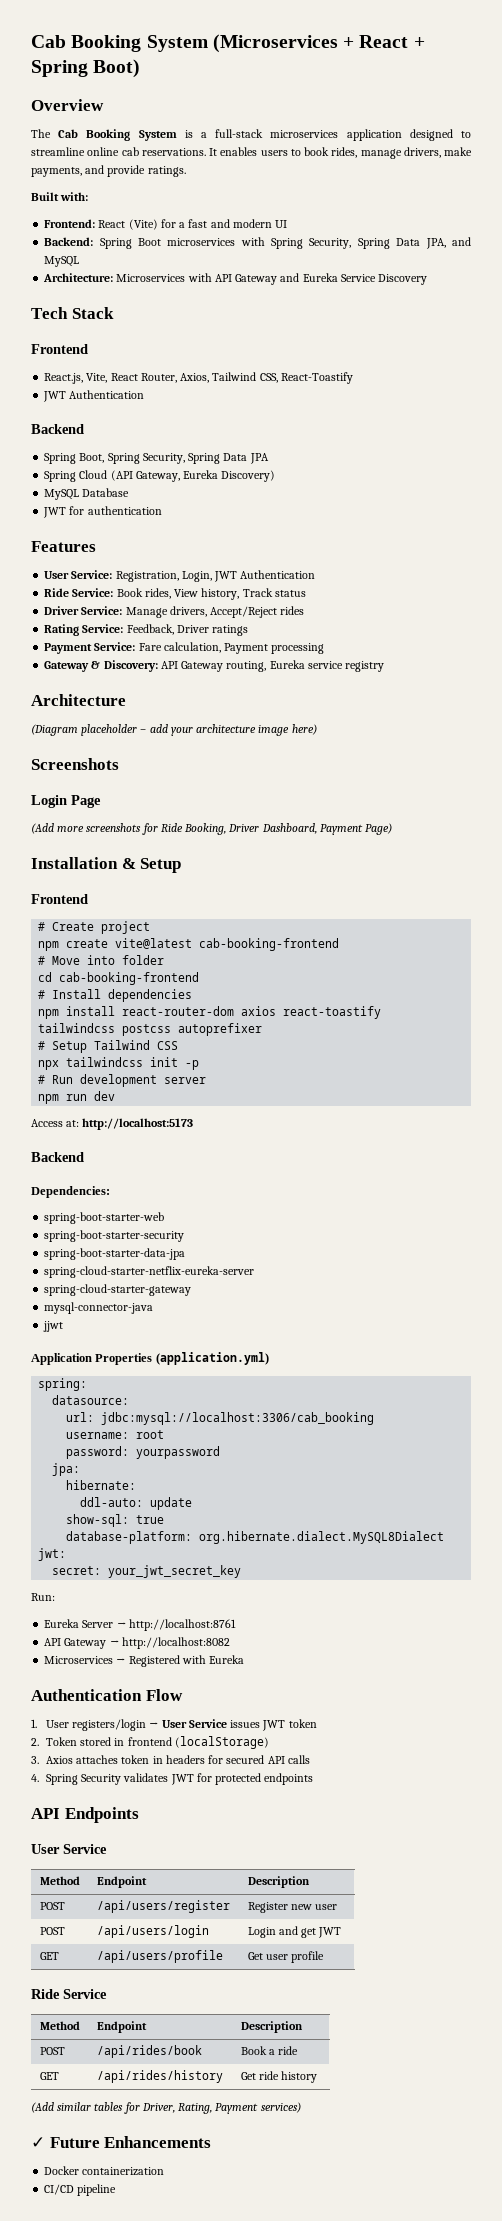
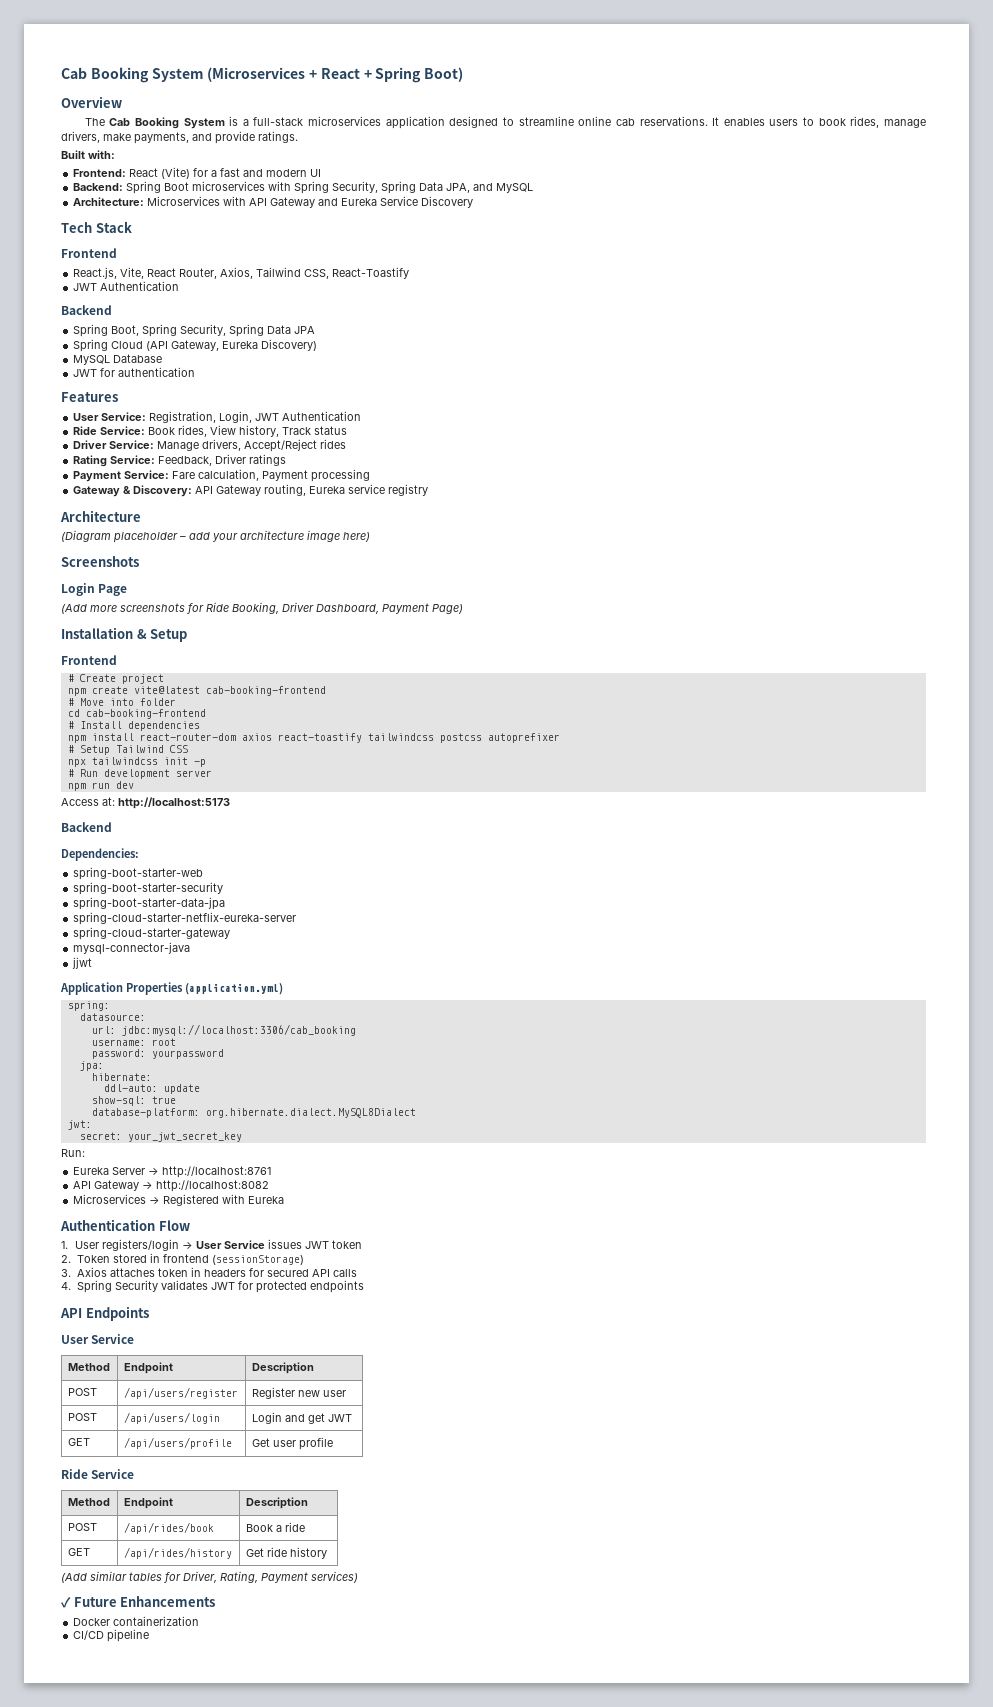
- 2. Token stored in frontend (localStorage)
+ 2. Token stored in frontend (sessionStorage)

